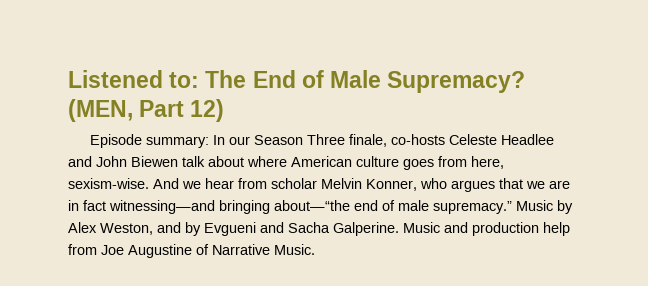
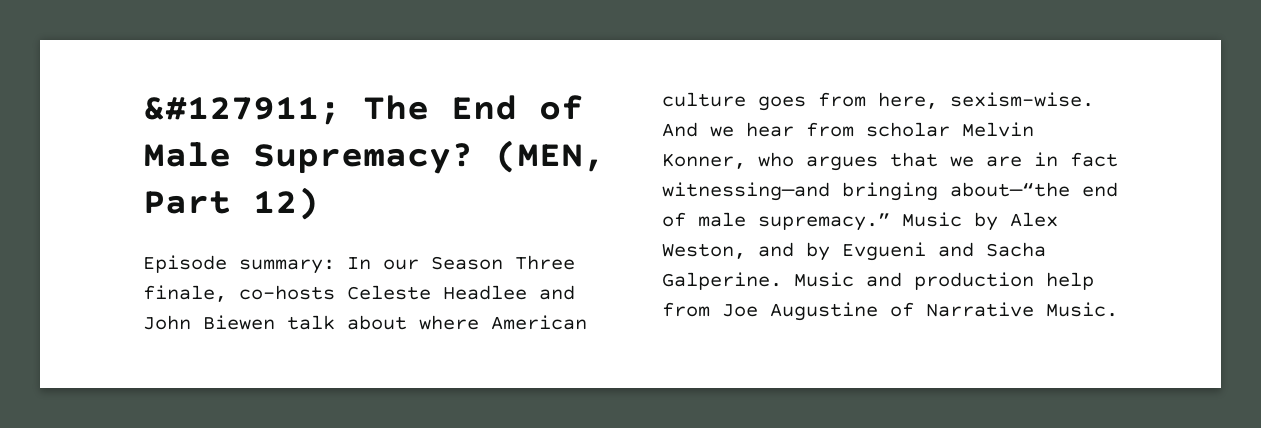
- Listened to: The End of Male Supremacy?
+ &#127911; The End of Male Supremacy?

